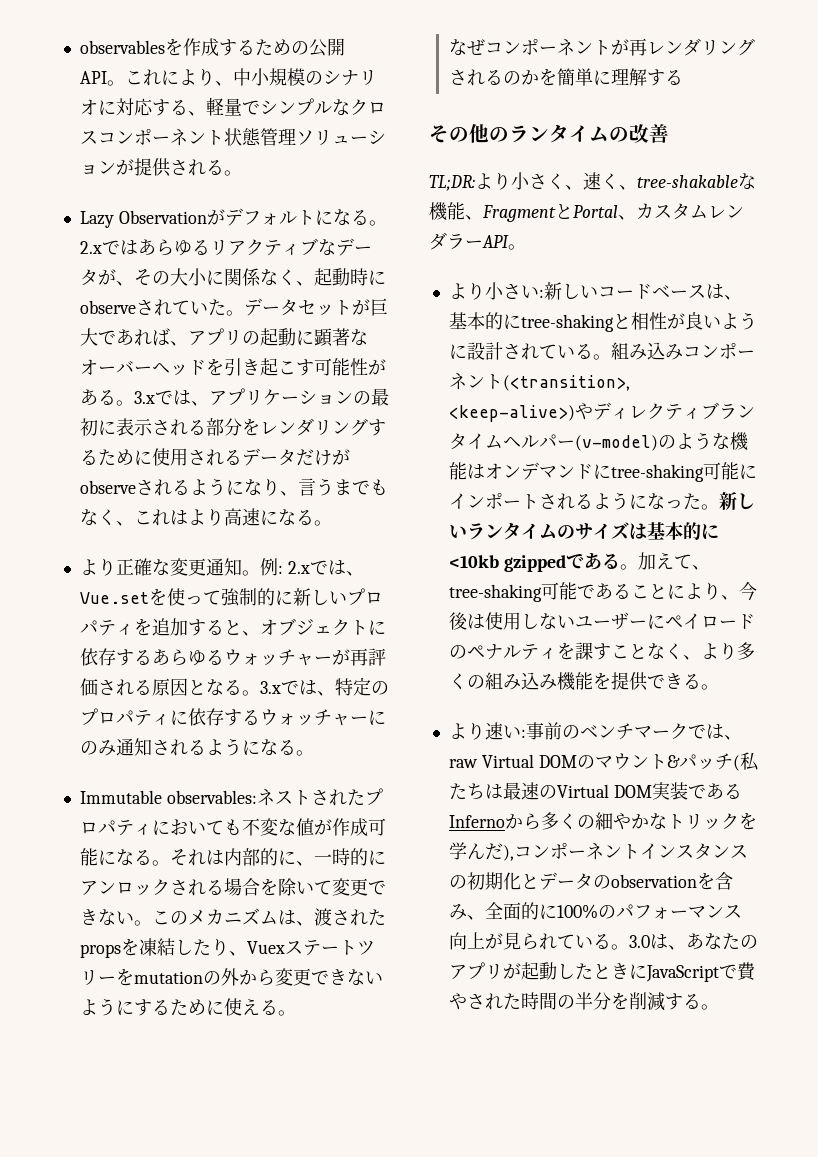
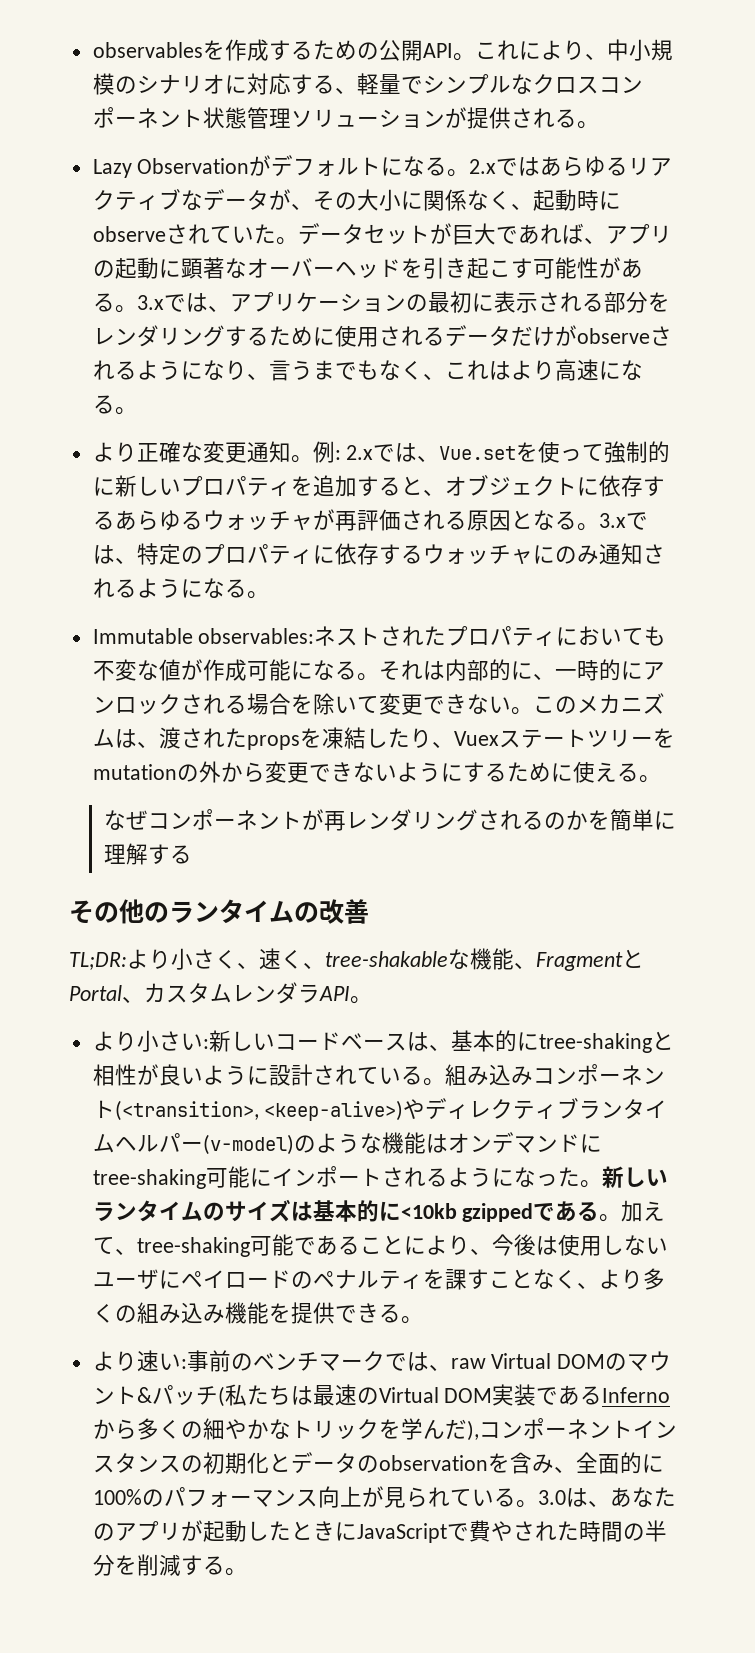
- 例: 2.xでは、Vue.setを使って強制的に新しいプロパティを追加すると、オブジェクトに依存するあらゆるウォッチャーが再評価される原因となる。
+ 例: 2.xでは、Vue.setを使って強制的に新しいプロパティを追加すると、オブジェクトに依存するあらゆるウォッチャが再評価される原因となる。
- 3.xでは、特定のプロパティに依存するウォッチャーにのみ通知されるようになる。
+ 3.xでは、特定のプロパティに依存するウォッチャにのみ通知されるようになる。
- TL;DR:より小さく、速く、tree-shakableな機能、FragmentとPortal、カスタムレンダラーAPI。
+ TL;DR:より小さく、速く、tree-shakableな機能、FragmentとPortal、カスタムレンダラAPI。
- 加えて、tree-shaking可能であることにより、今後は使用しないユーザーにペイロードのペナルティを課すことなく、より多くの組み込み機能を提供できる。
+ 加えて、tree-shaking可能であることにより、今後は使用しないユーザにペイロードのペナルティを課すことなく、より多くの組み込み機能を提供できる。

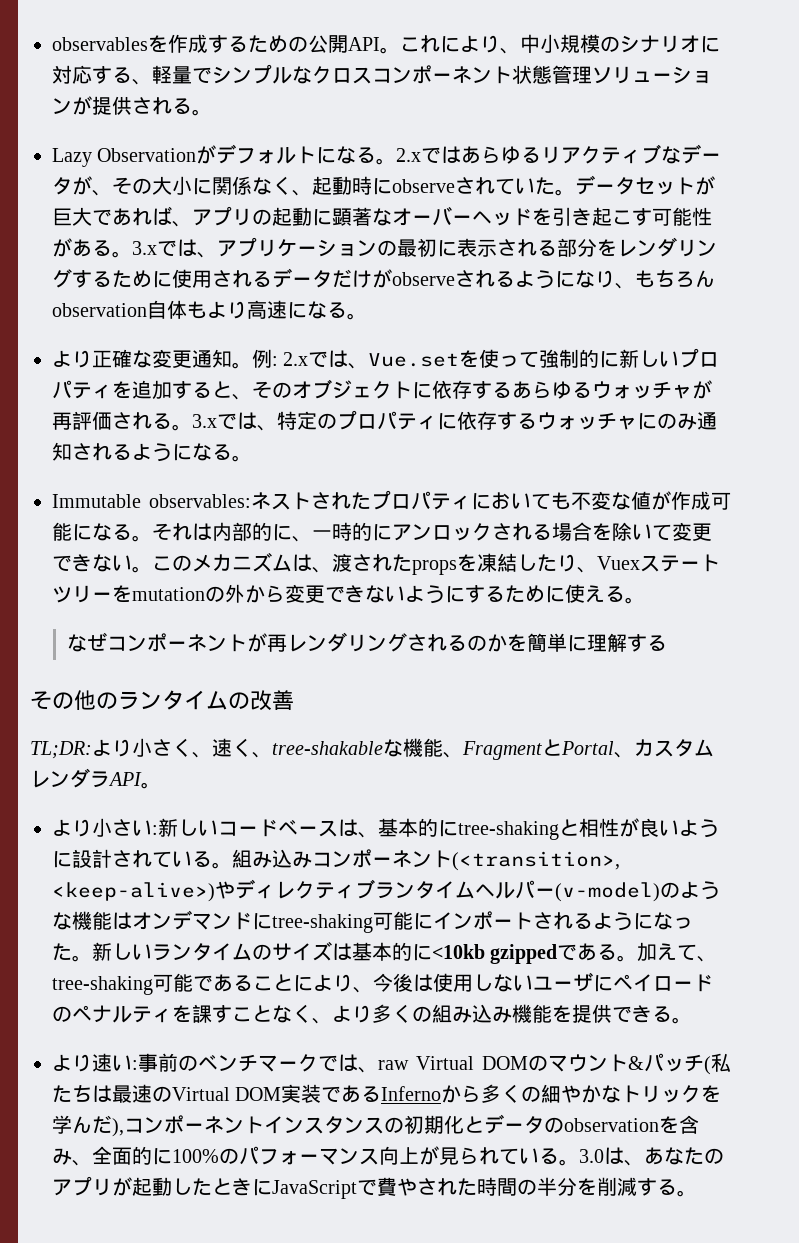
- 3.xでは、アプリケーションの最初に表示される部分をレンダリングするために使用されるデータだけがobserveされるようになり、言うまでもなく、これはより高速になる。
+ 3.xでは、アプリケーションの最初に表示される部分をレンダリングするために使用されるデータだけがobserveされるようになり、もちろんobservation自体もより高速になる。
- 例: 2.xでは、Vue.setを使って強制的に新しいプロパティを追加すると、オブジェクトに依存するあらゆるウォッチャが再評価される原因となる。
+ 例: 2.xでは、Vue.setを使って強制的に新しいプロパティを追加すると、そのオブジェクトに依存するあらゆるウォッチャが再評価される。

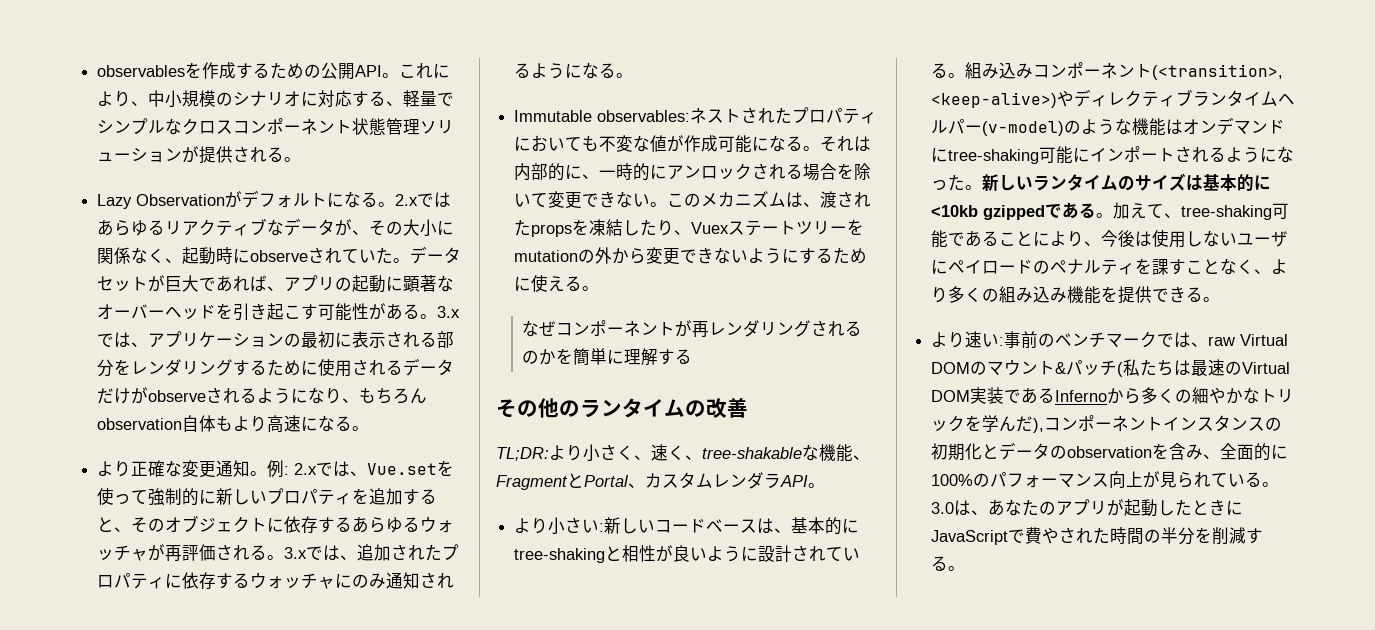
- 3.xでは、特定のプロパティに依存するウォッチャにのみ通知されるようになる。
+ 3.xでは、追加されたプロパティに依存するウォッチャにのみ通知されるようになる。

